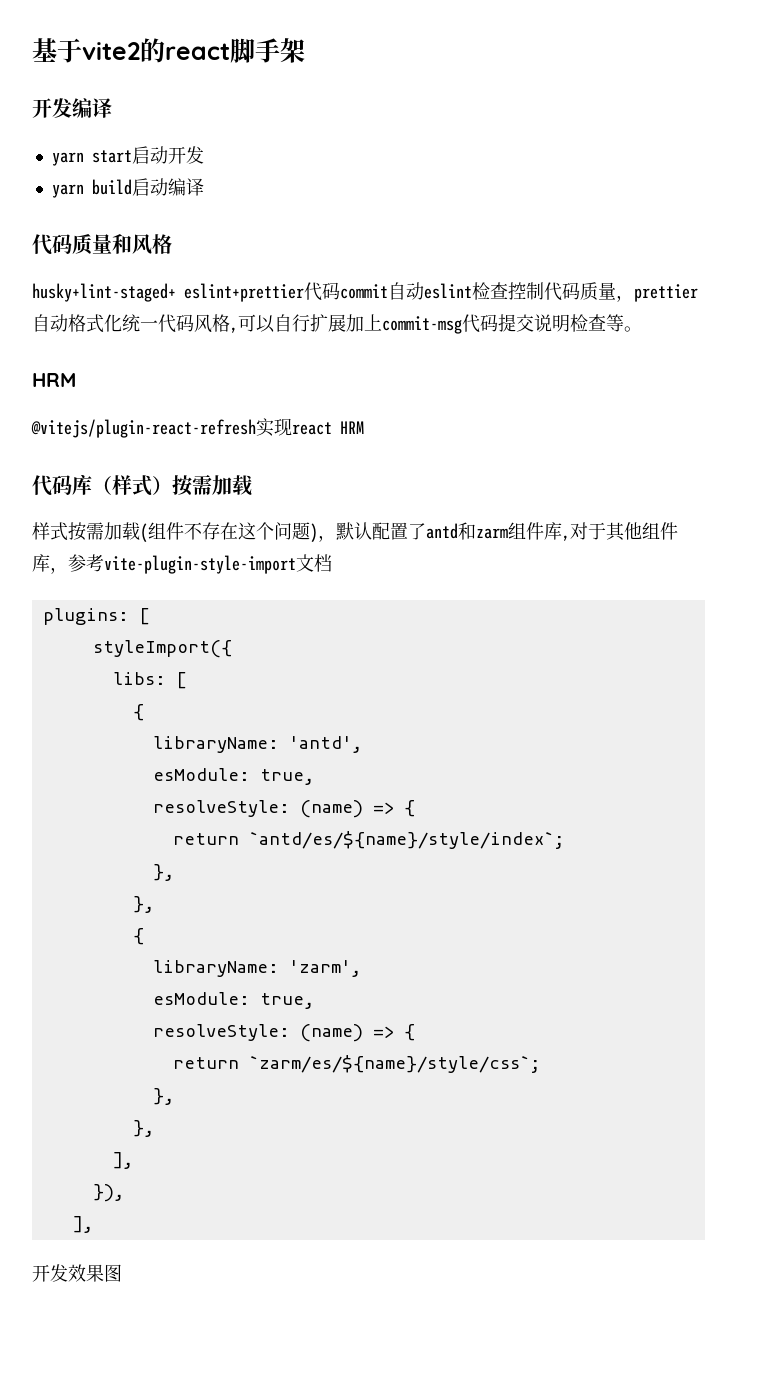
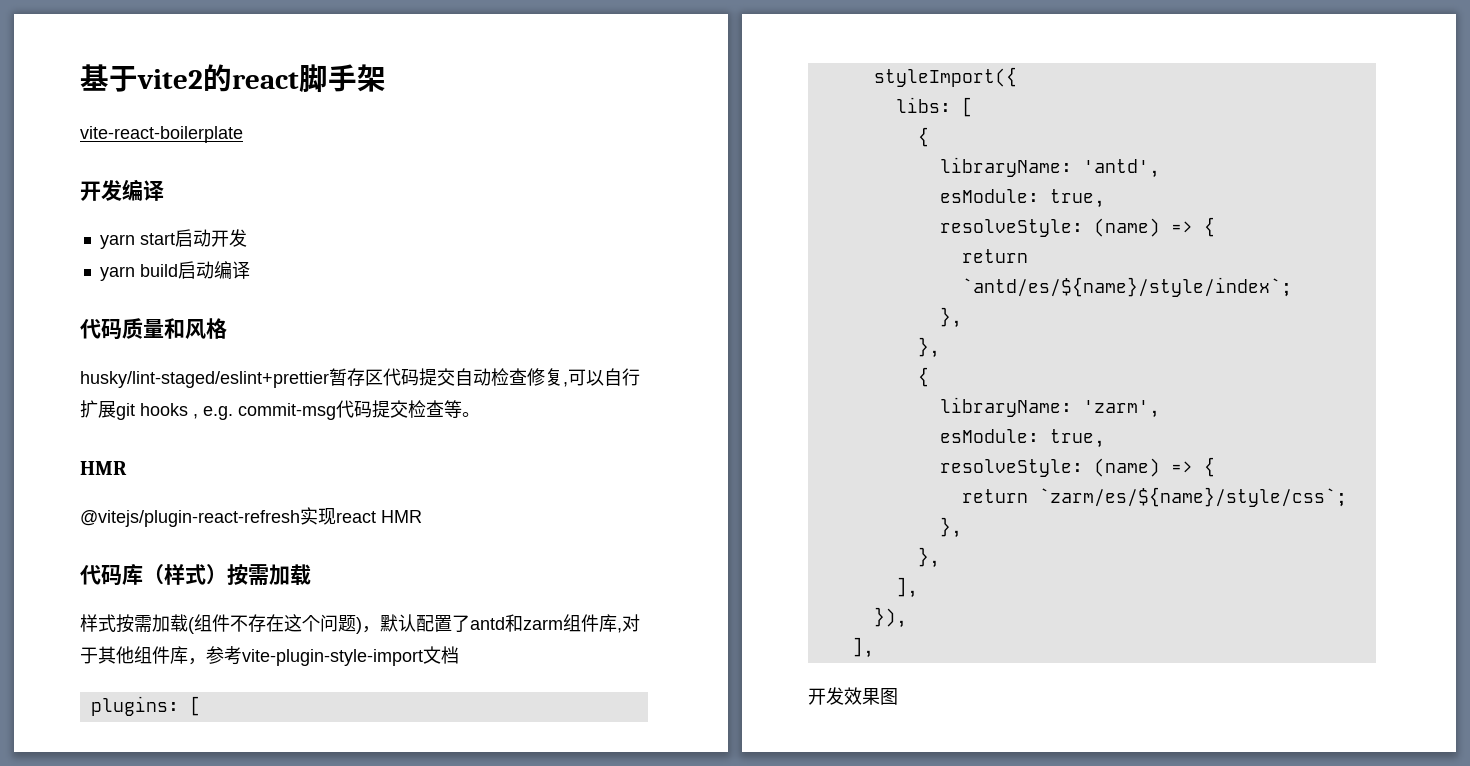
+ vite-react-boilerplate
- husky+lint-staged+ eslint+prettier代码commit自动eslint检查控制代码质量，prettier自动格式化统一代码风格,可以自行扩展加上commit-msg代码提交说明检查等。
- HRM
+ husky/lint-staged/eslint+prettier暂存区代码提交自动检查修复,可以自行扩展git hooks , e.g. commit-msg代码提交检查等。
+ HMR
- @vitejs/plugin-react-refresh实现react HRM
+ @vitejs/plugin-react-refresh实现react HMR

